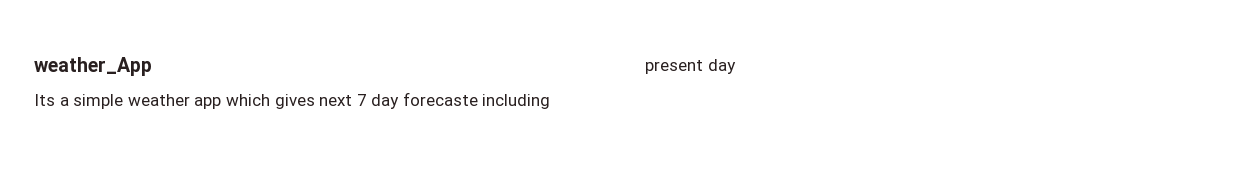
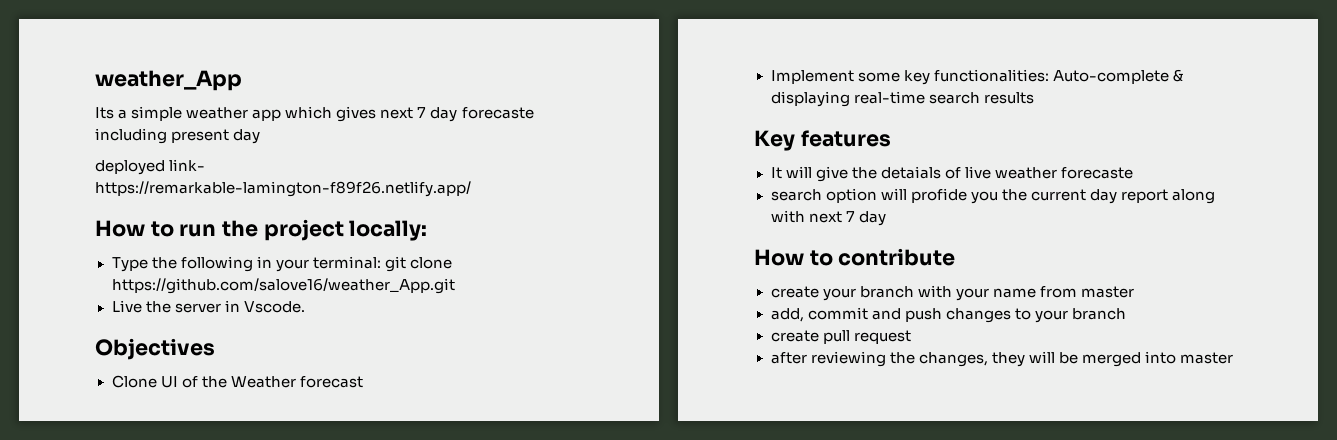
+ deployed link- https://remarkable-lamington-f89f26.netlify.app/
+ How to run the project locally:
+ Type the following in your terminal: git clone https://github.com/salove16/weather_App.git
+ Live the server in Vscode.
+ Objectives
+ Clone UI of the Weather forecast
+ Implement some key functionalities: Auto-complete & displaying real-time search results
+ Key features
+ It will give the detaials of live weather forecaste
+ search option will profide you the current day report along with next 7 day
+ How to contribute
+ create your branch with your name from master
+ add, commit and push changes to your branch
+ create pull request
+ after reviewing the changes, they will be merged into master

